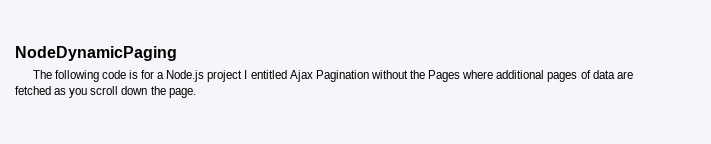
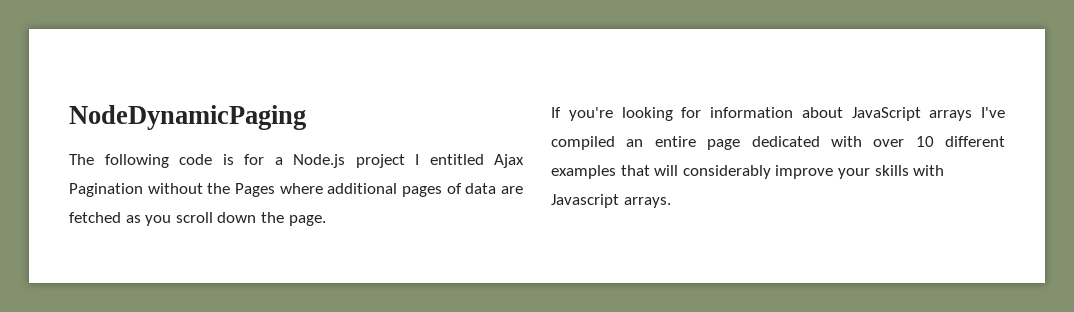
+ If you're looking for information about JavaScript arrays I've compiled an entire page dedicated with over 10 different examples that will considerably improve your skills with Javascript arrays.

